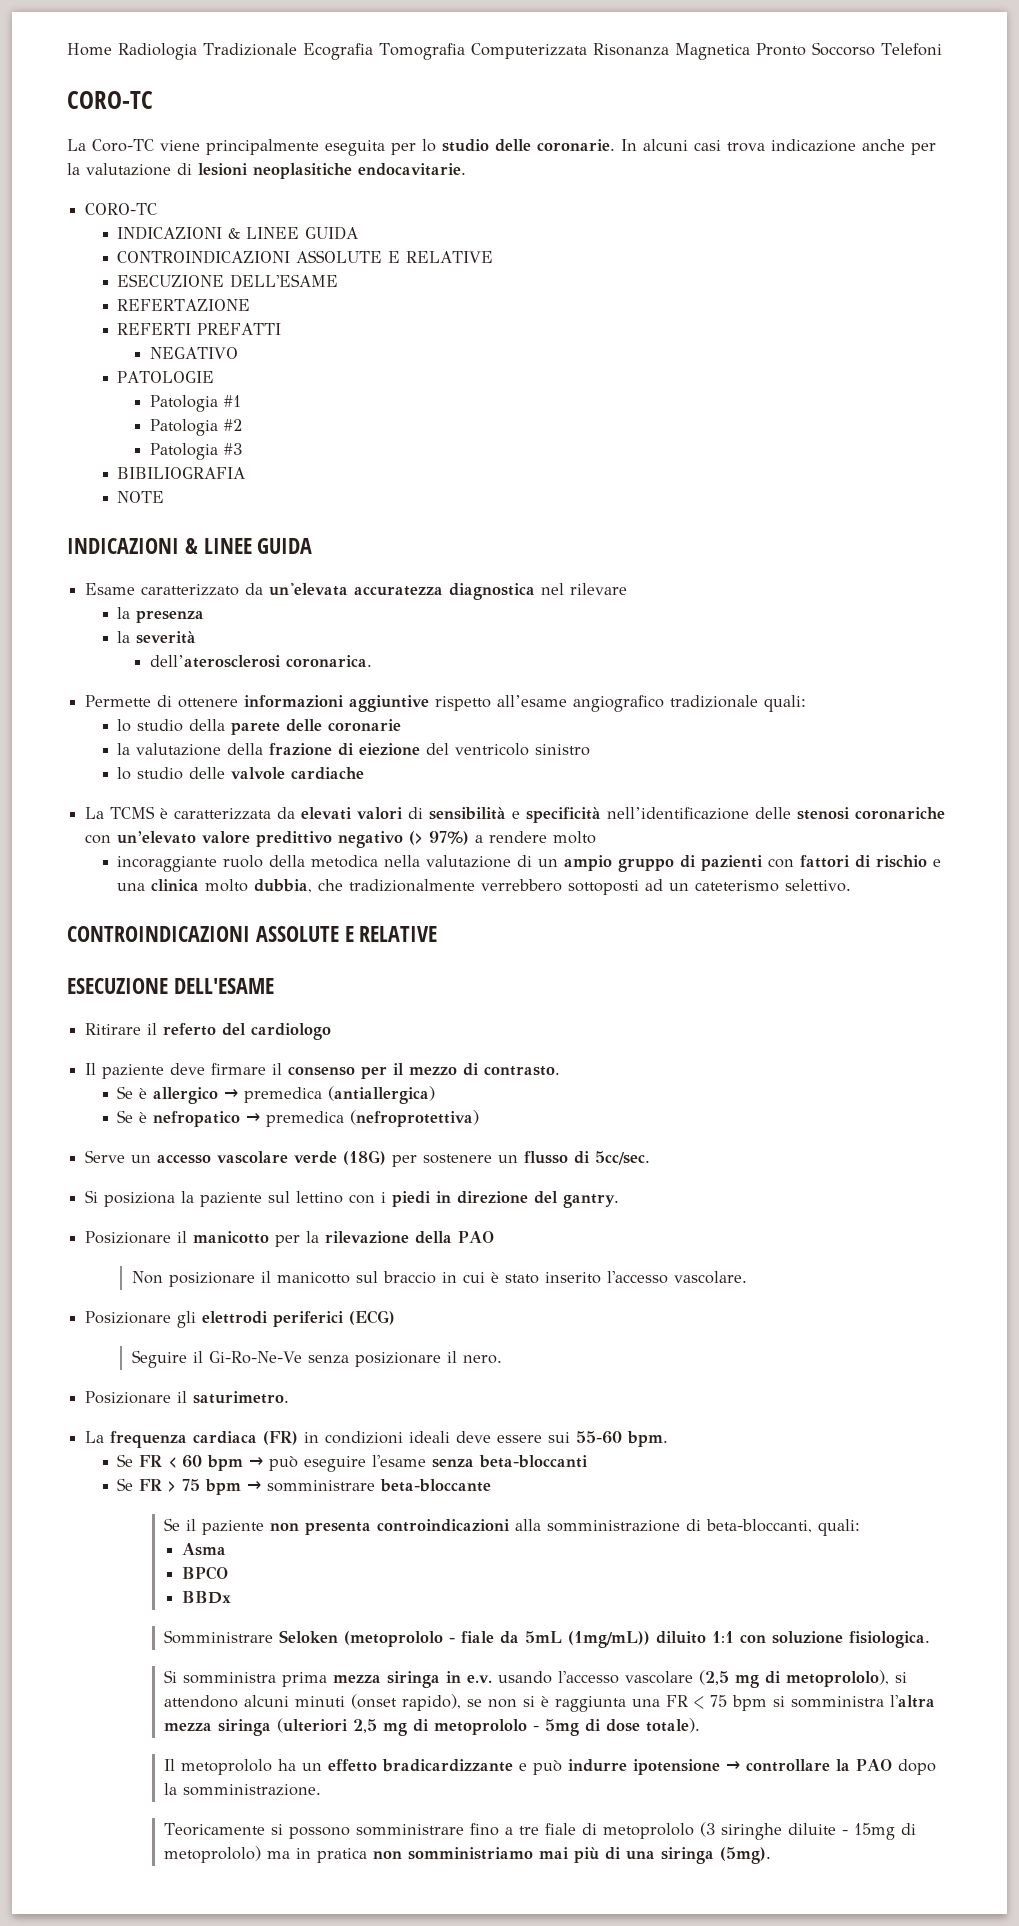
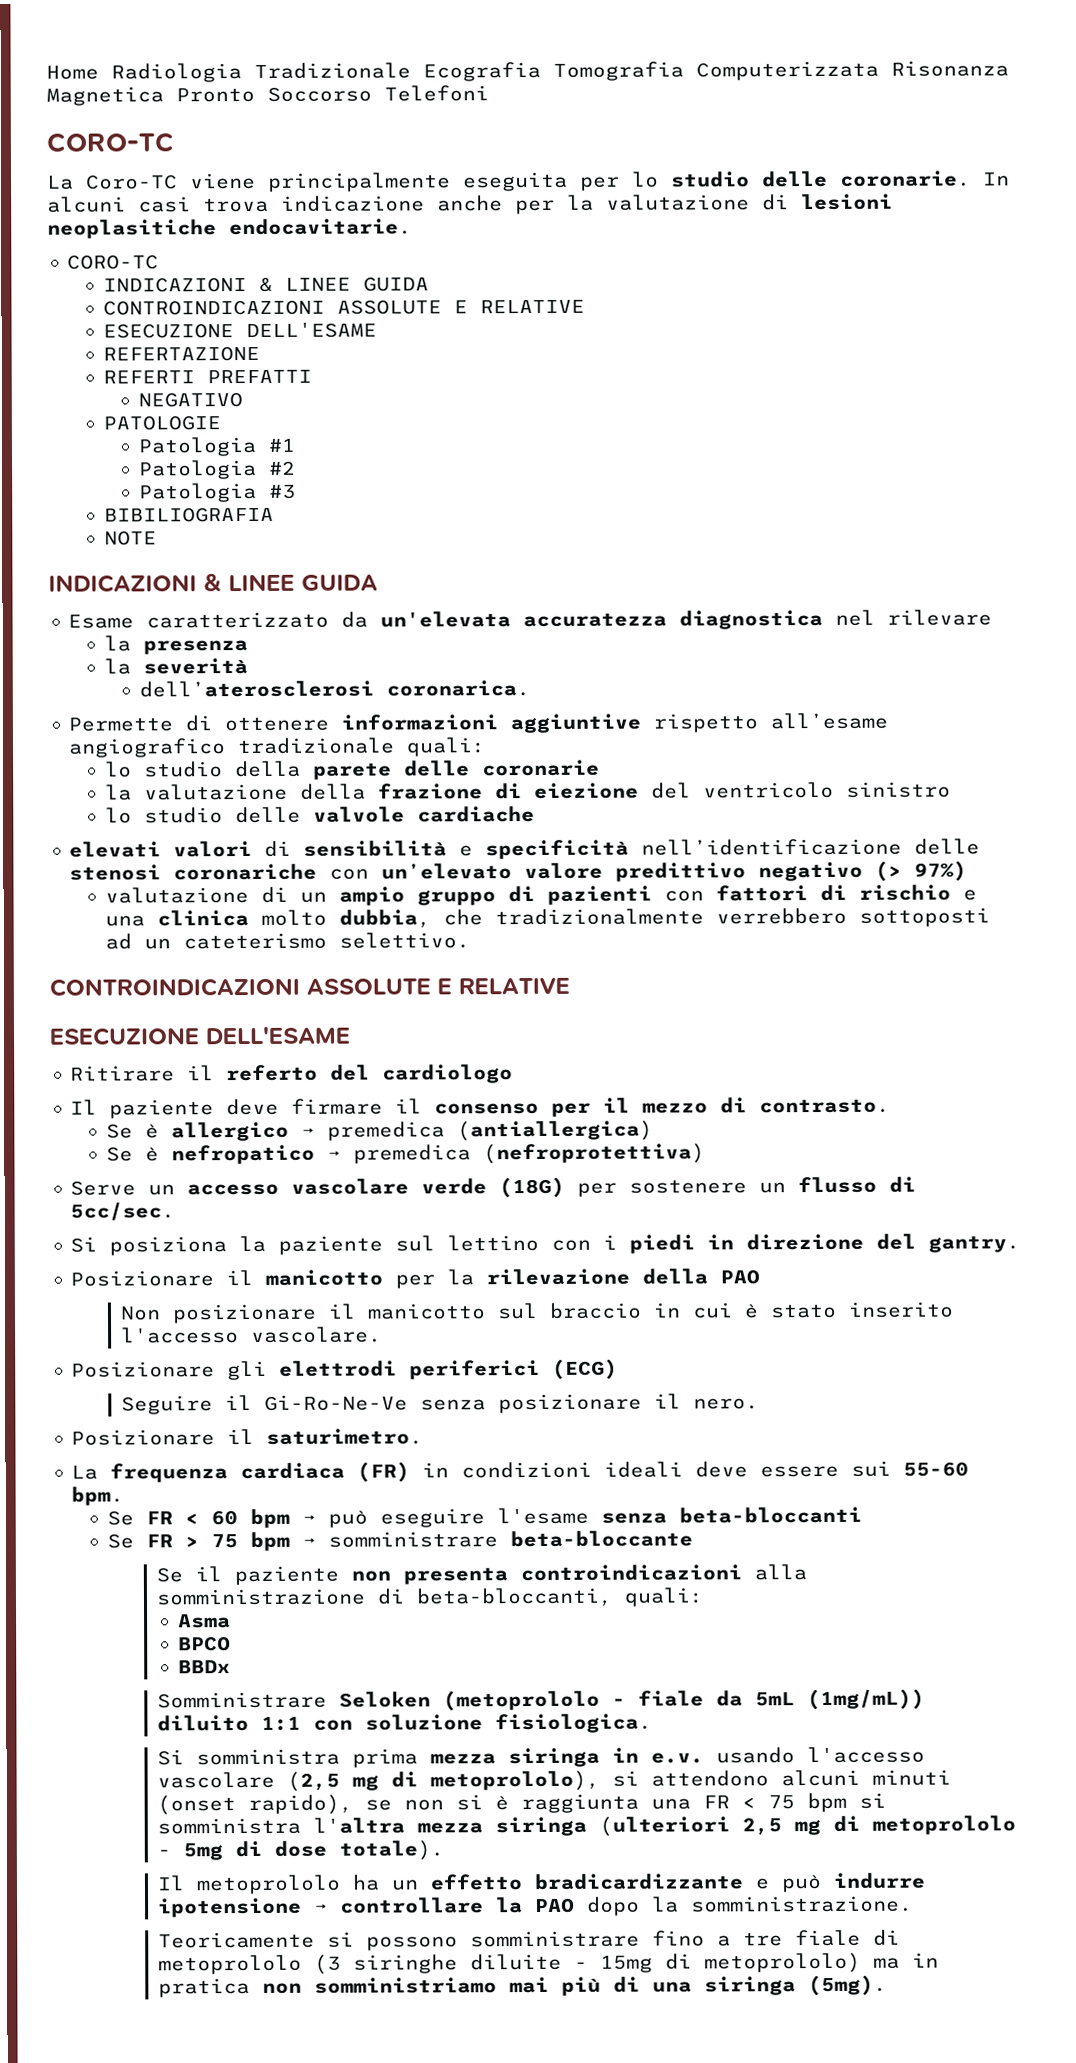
- La TCMS è caratterizzata da elevati valori di sensibilità e specificità nell’identificazione delle stenosi coronariche con un’elevato valore predittivo negativo (> 97%) a rendere molto
- incoraggiante ruolo della metodica nella valutazione di un ampio gruppo di pazienti con fattori di rischio e una clinica molto dubbia, che tradizionalmente verrebbero sottoposti ad un cateterismo selettivo.
+ elevati valori di sensibilità e specificità nell’identificazione delle stenosi coronariche con un’elevato valore predittivo negativo (> 97%)
+ valutazione di un ampio gruppo di pazienti con fattori di rischio e una clinica molto dubbia, che tradizionalmente verrebbero sottoposti ad un cateterismo selettivo.

